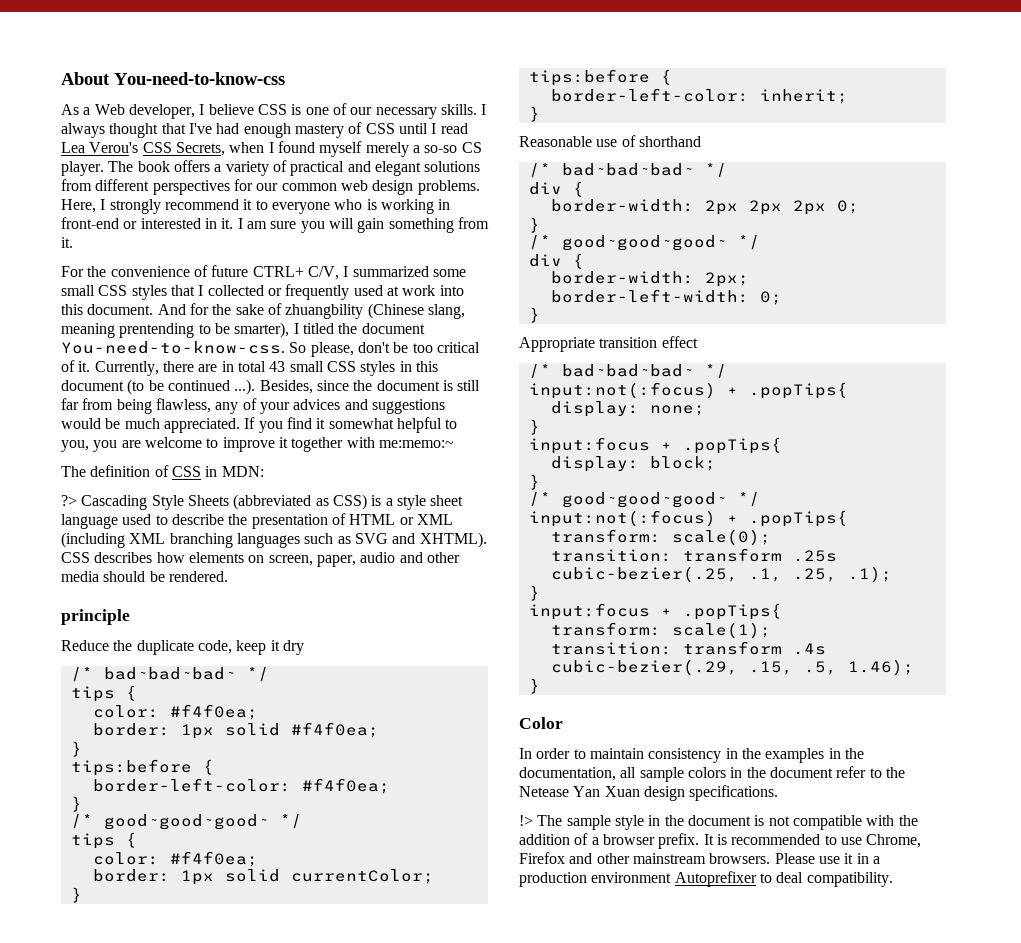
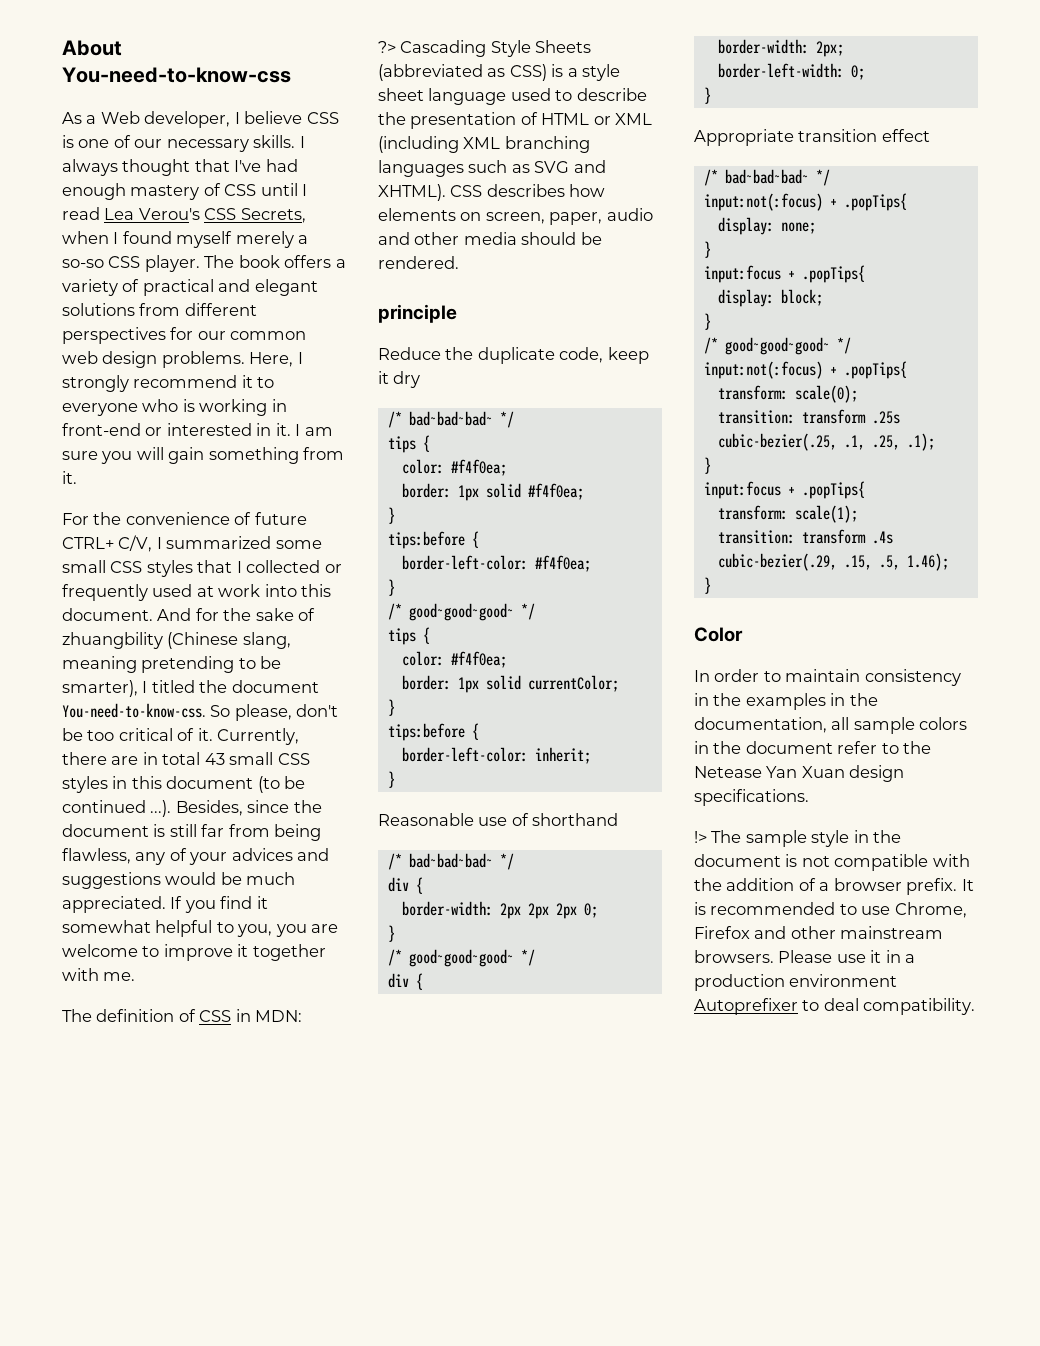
- I always thought that I've had enough mastery of CSS until I read Lea Verou's CSS Secrets, when I found myself merely a so-so CS player.
+ I always thought that I've had enough mastery of CSS until I read Lea Verou's CSS Secrets, when I found myself merely a so-so CSS player.
- And for the sake of zhuangbility (Chinese slang, meaning prentending to be smarter), I titled the document You-need-to-know-css.
+ And for the sake of zhuangbility (Chinese slang, meaning pretending to be smarter), I titled the document You-need-to-know-css.
- If you find it somewhat helpful to you, you are welcome to improve it together with me:memo:~
+ If you find it somewhat helpful to you, you are welcome to improve it together with me.

